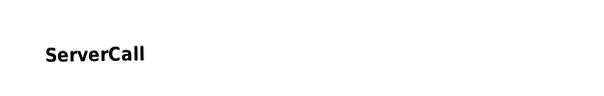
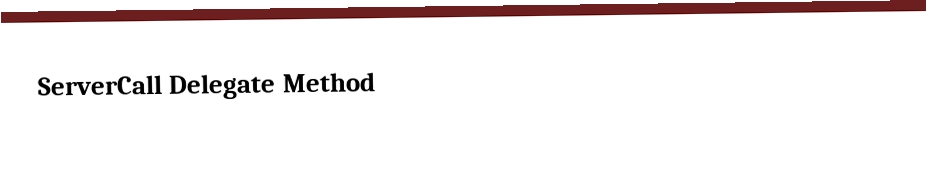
- ServerCall
+ ServerCall Delegate Method

